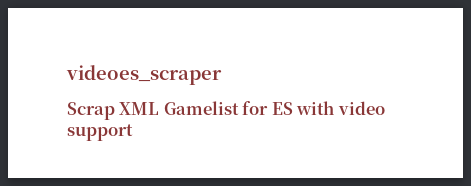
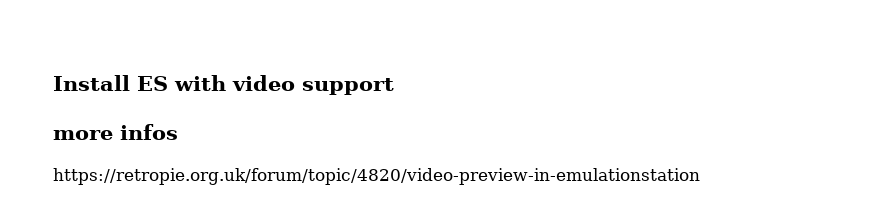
- videoes_scraper
- Scrap XML Gamelist for ES with video support
+ Install ES with video support
+ more infos
+ https://retropie.org.uk/forum/topic/4820/video-preview-in-emulationstation

